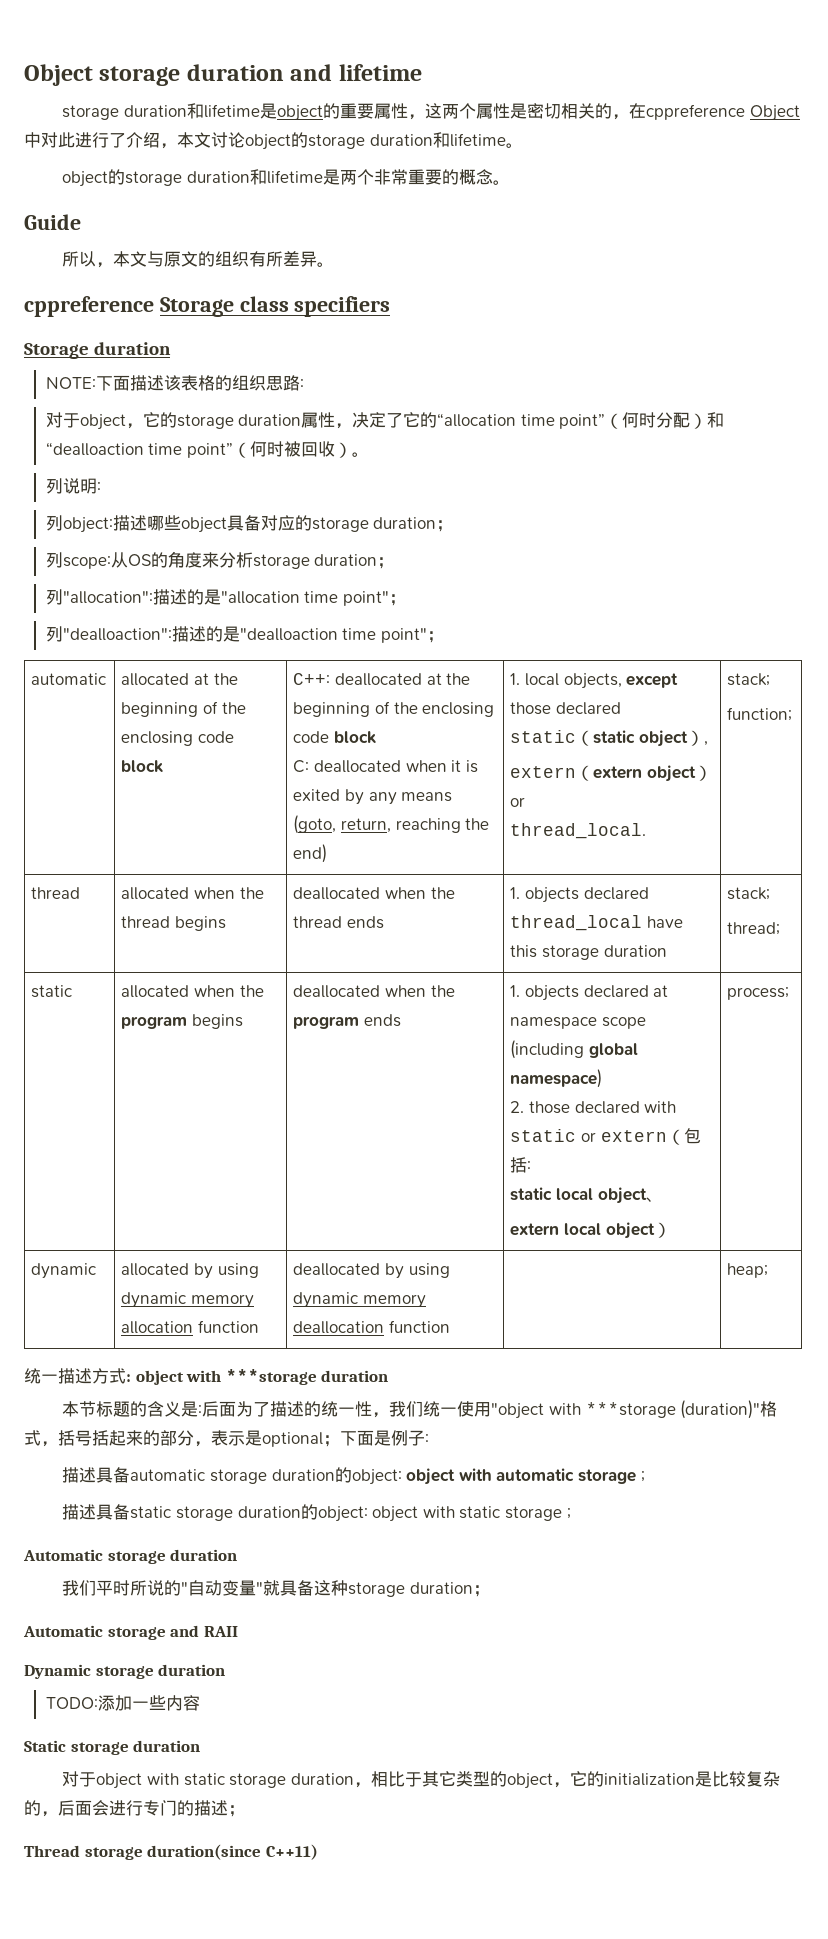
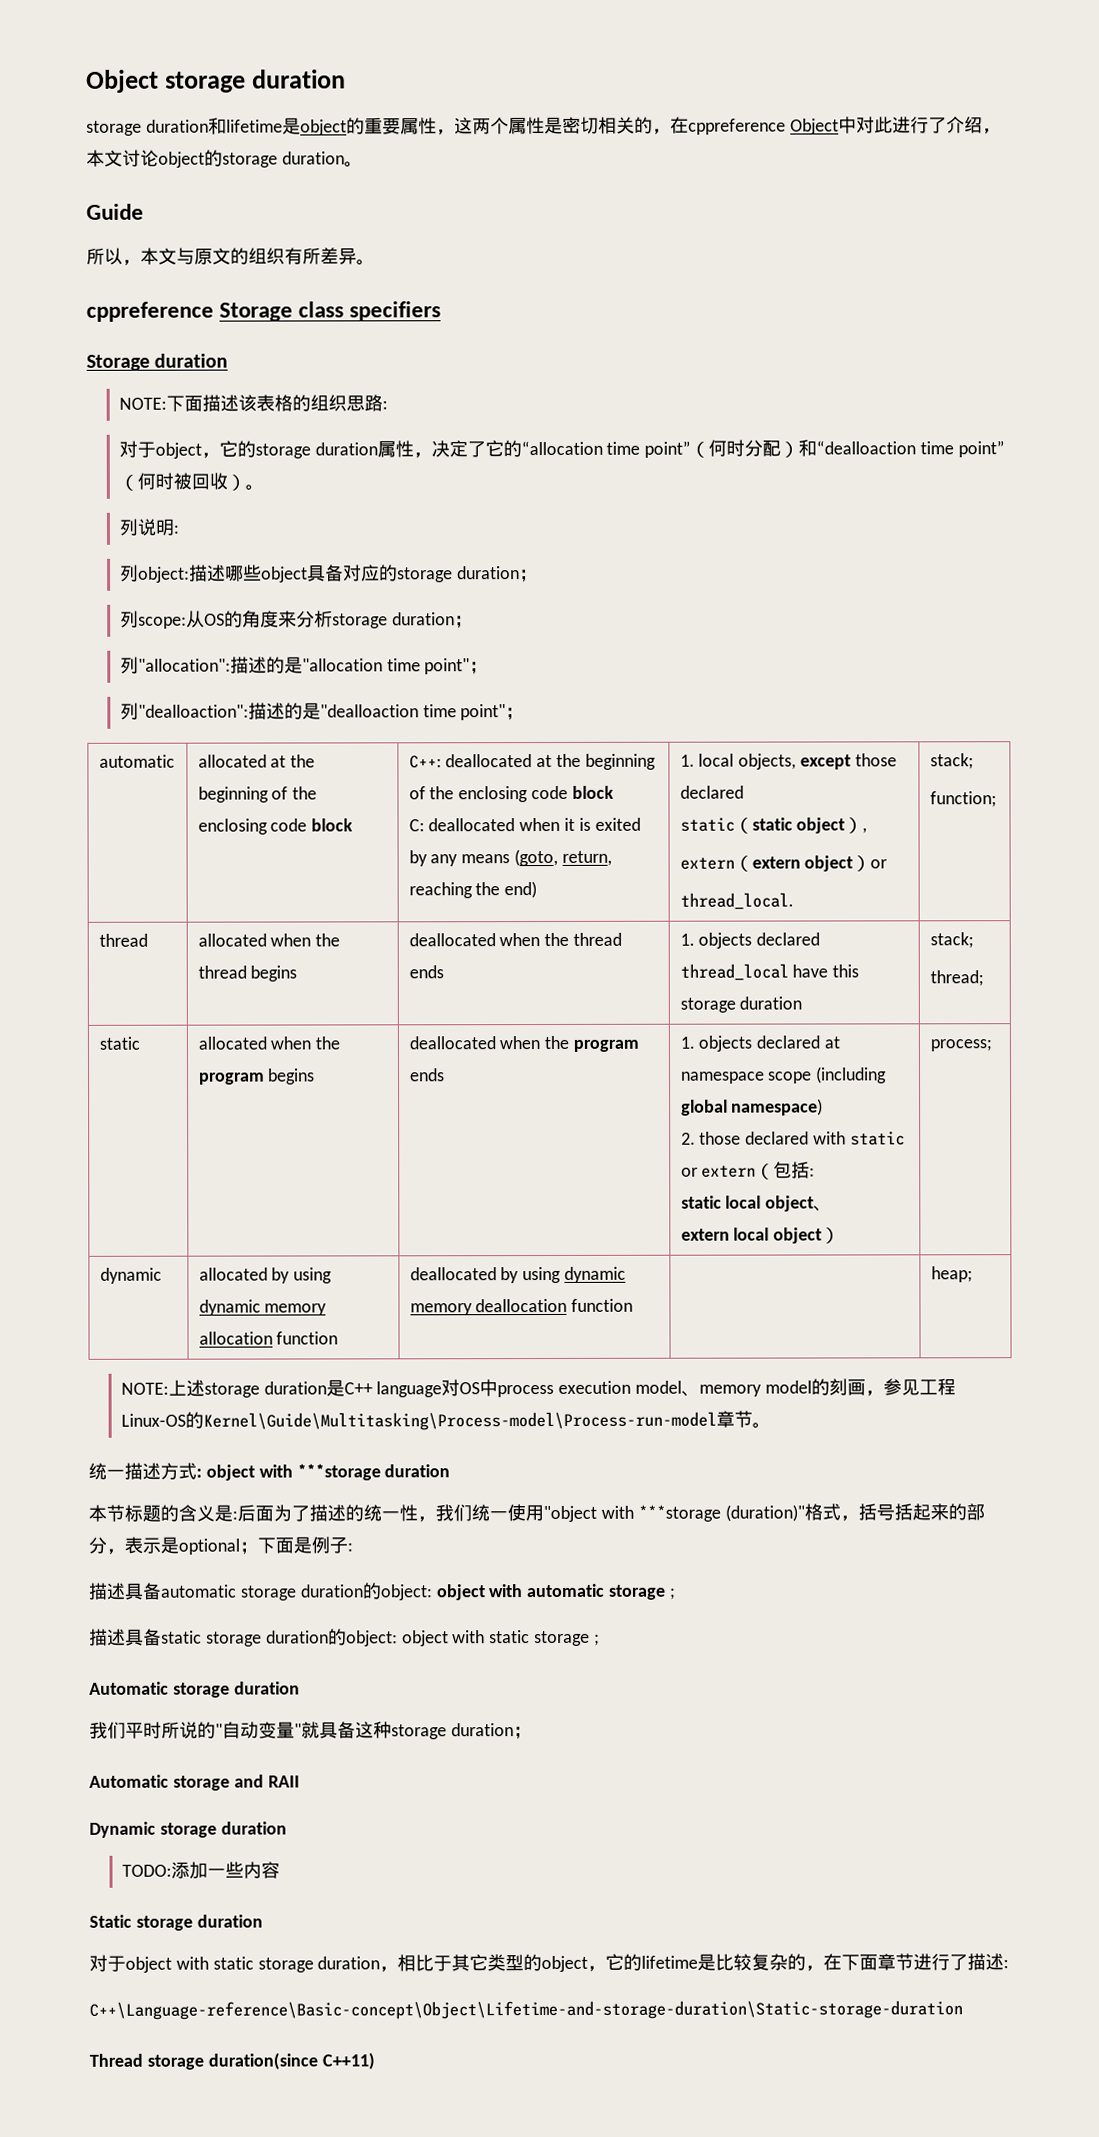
- Object storage duration and lifetime
+ Object storage duration
- storage duration和lifetime是object的重要属性，这两个属性是密切相关的，在cppreference Object中对此进行了介绍，本文讨论object的storage duration和lifetime。
- object的storage duration和lifetime是两个非常重要的概念。
+ storage duration和lifetime是object的重要属性，这两个属性是密切相关的，在cppreference Object中对此进行了介绍，本文讨论object的storage duration。
+ NOTE:上述storage duration是C++ language对OS中process execution model、memory model的刻画，参见工程Linux-OS的Kernel\Guide\Multitasking\Process-model\Process-run-model章节。
- 对于object with static storage duration，相比于其它类型的object，它的initialization是比较复杂的，后面会进行专门的描述；
+ 对于object with static storage duration，相比于其它类型的object，它的lifetime是比较复杂的，在下面章节进行了描述:
+ C++\Language-reference\Basic-concept\Object\Lifetime-and-storage-duration\Static-storage-duration

